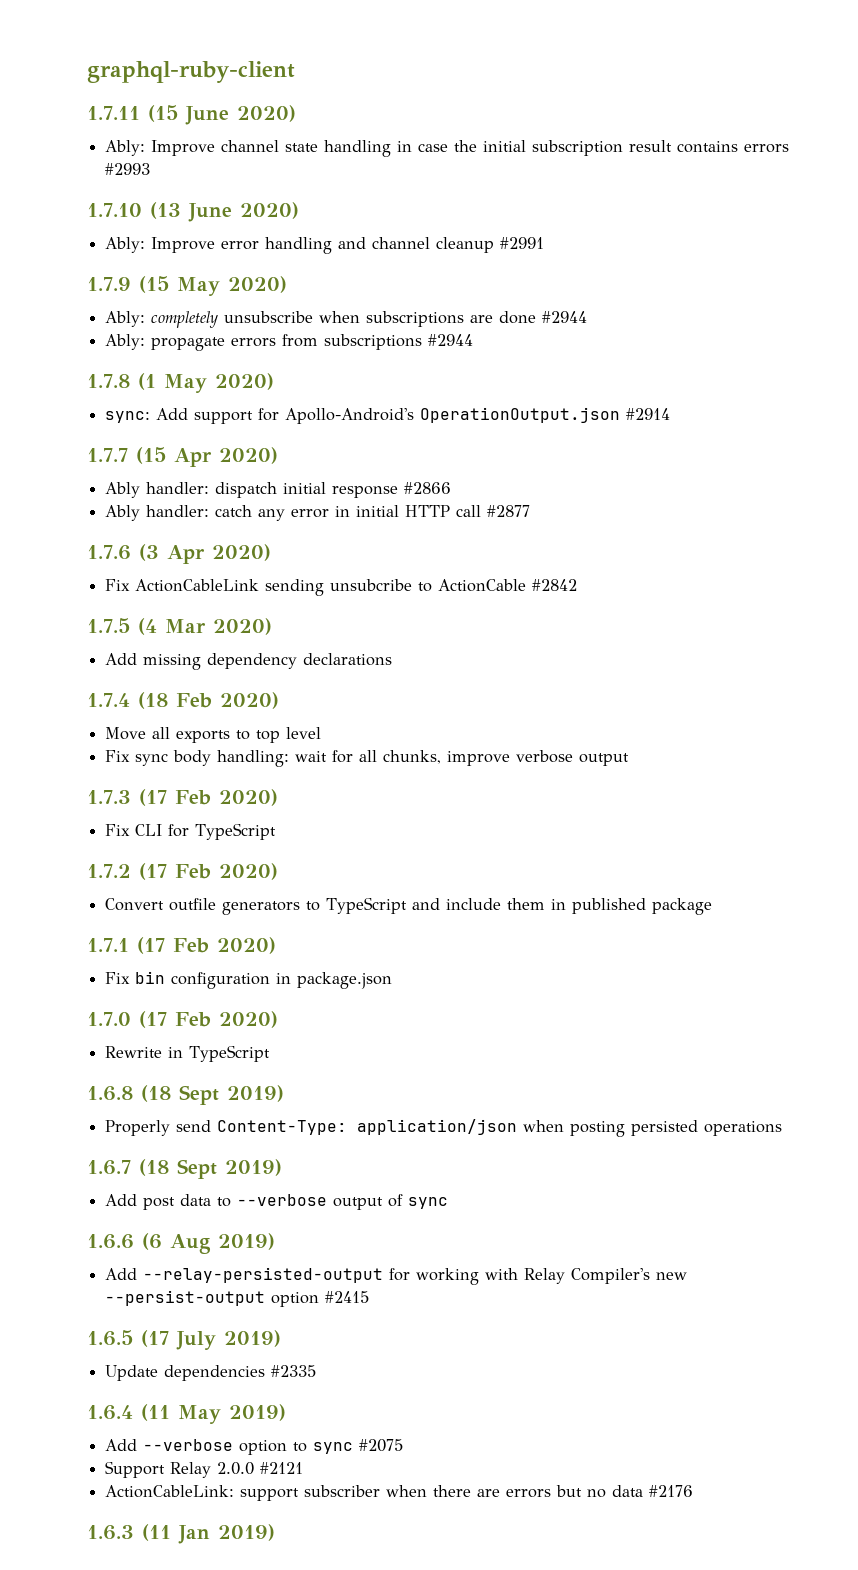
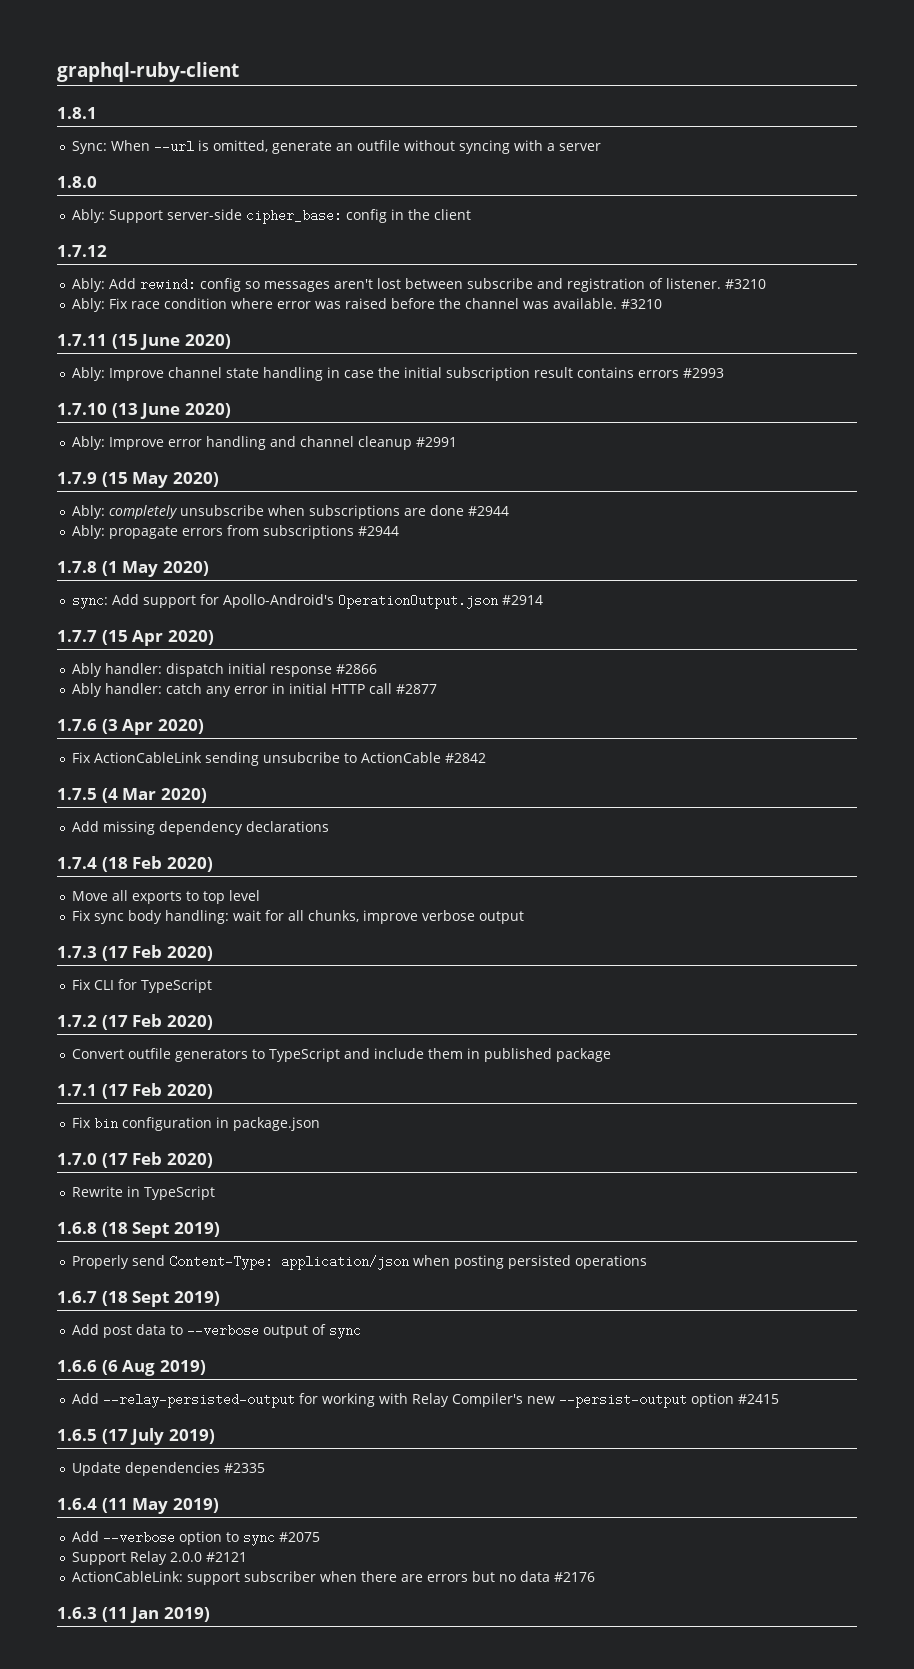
+ 1.8.1
+ Sync: When --url is omitted, generate an outfile without syncing with a server
+ 1.8.0
+ Ably: Support server-side cipher_base: config in the client
+ 1.7.12
+ Ably: Add rewind: config so messages aren't lost between subscribe and registration of listener. #3210
+ Ably: Fix race condition where error was raised before the channel was available. #3210

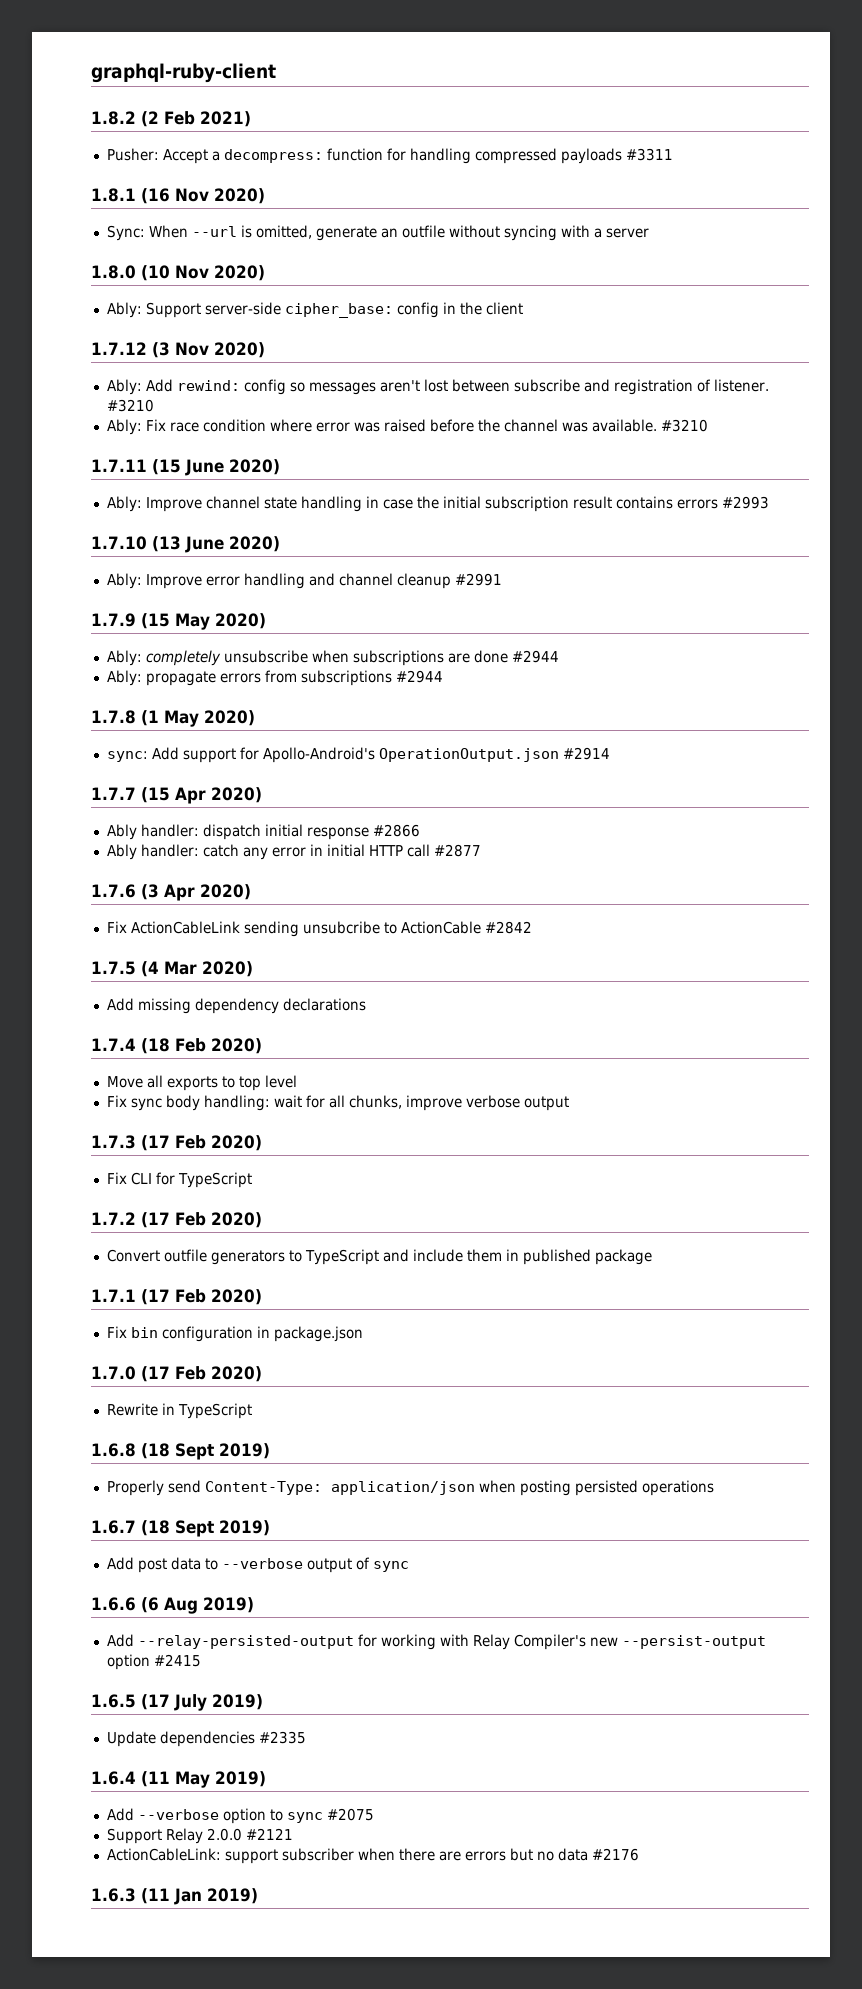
- 1.8.1
+ 1.8.2 (2 Feb 2021)
+ Pusher: Accept a decompress: function for handling compressed payloads #3311
+ 1.8.1 (16 Nov 2020)
- 1.8.0
+ 1.8.0 (10 Nov 2020)
- 1.7.12
+ 1.7.12 (3 Nov 2020)

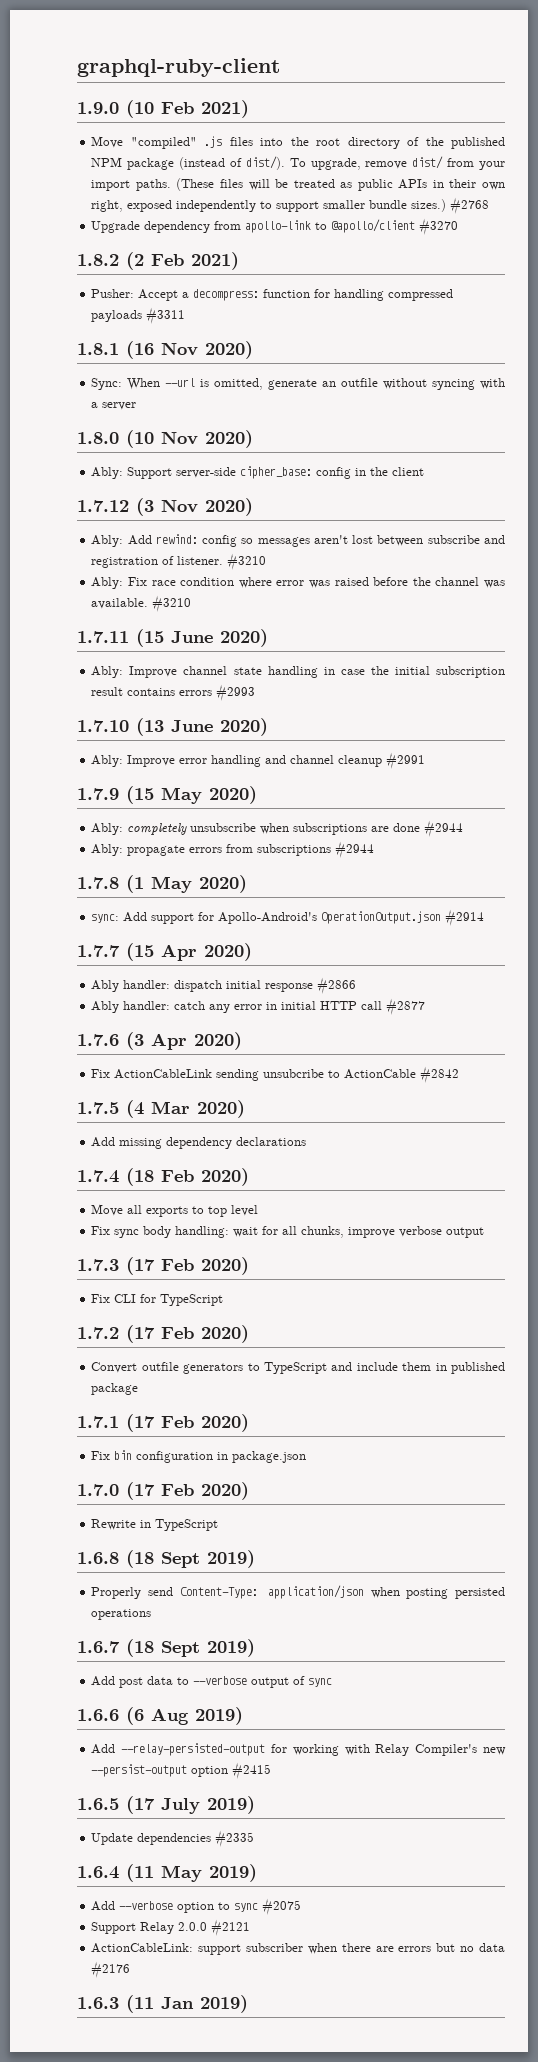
+ 1.9.0 (10 Feb 2021)
+ Move "compiled" .js files into the root directory of the published NPM package (instead of dist/). To upgrade, remove dist/ from your import paths. (These files will be treated as public APIs in their own right, exposed independently to support smaller bundle sizes.) #2768
+ Upgrade dependency from apollo-link to @apollo/client #3270

